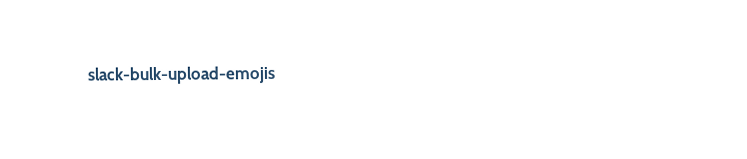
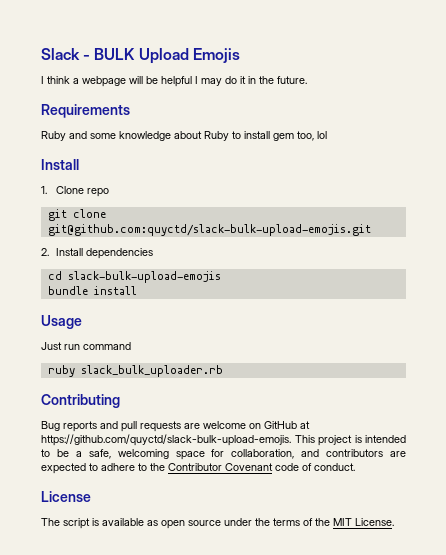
- slack-bulk-upload-emojis
+ Slack - BULK Upload Emojis
+ I think a webpage will be helpful I may do it in the future.
+ Requirements
+ Ruby and some knowledge about Ruby to install gem too, lol
+ Install
+ 1. Clone repo
+ git clone git@github.com:quyctd/slack-bulk-upload-emojis.git
+ 2. Install dependencies
+ cd slack-bulk-upload-emojis
+ bundle install
+ Usage
+ Just run command
+ ruby slack_bulk_uploader.rb
+ Contributing
+ Bug reports and pull requests are welcome on GitHub at https://github.com/quyctd/slack-bulk-upload-emojis. This project is intended to be a safe, welcoming space for collaboration, and contributors are expected to adhere to the Contributor Covenant code of conduct.
+ License
+ The script is available as open source under the terms of the MIT License.

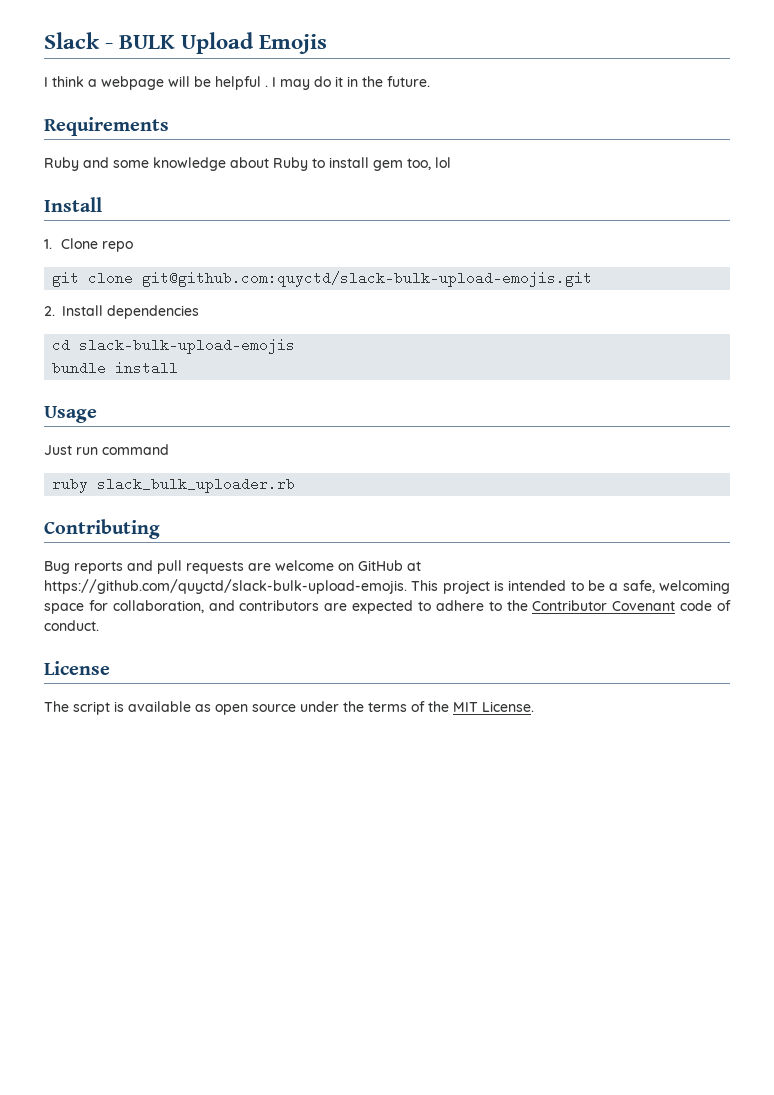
- I think a webpage will be helpful I may do it in the future.
+ I think a webpage will be helpful . I may do it in the future.

